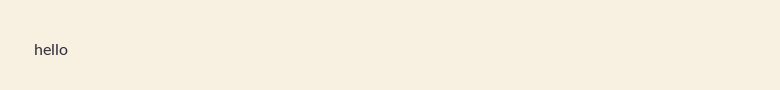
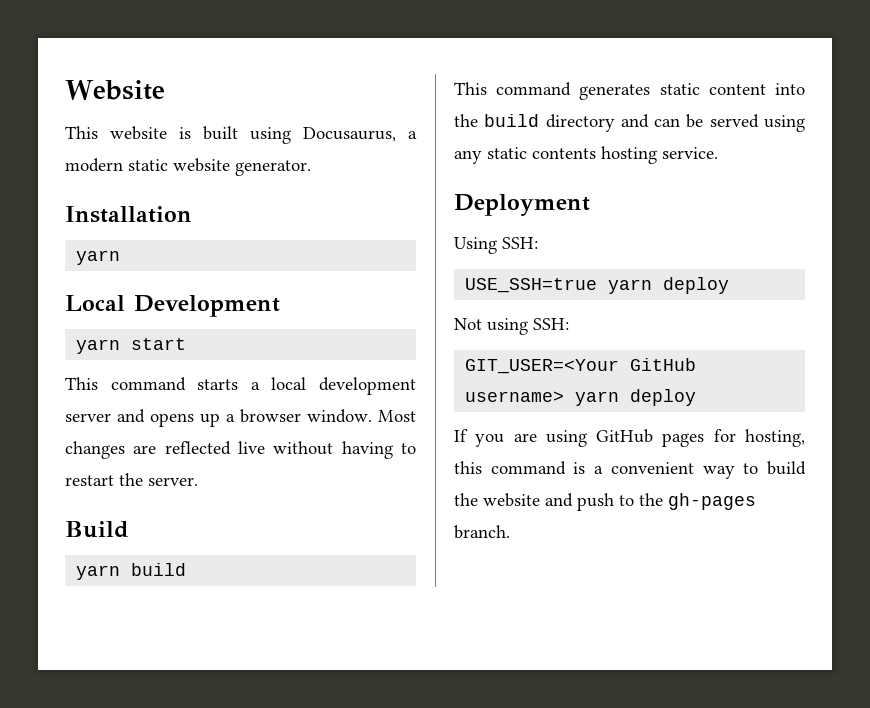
- hello
+ Website
+ This website is built using Docusaurus, a modern static website generator.
+ Installation
+ yarn
+ Local Development
+ yarn start
+ This command starts a local development server and opens up a browser window. Most changes are reflected live without having to restart the server.
+ Build
+ yarn build
+ This command generates static content into the build directory and can be served using any static contents hosting service.
+ Deployment
+ Using SSH:
+ USE_SSH=true yarn deploy
+ Not using SSH:
+ GIT_USER=<Your GitHub username> yarn deploy
+ If you are using GitHub pages for hosting, this command is a convenient way to build the website and push to the gh-pages branch.

